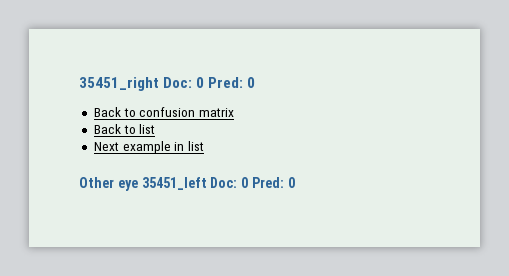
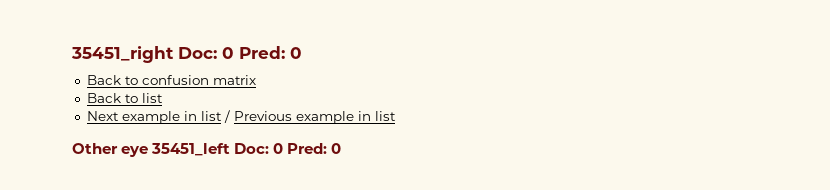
- Next example in list
+ Next example in list / Previous example in list

